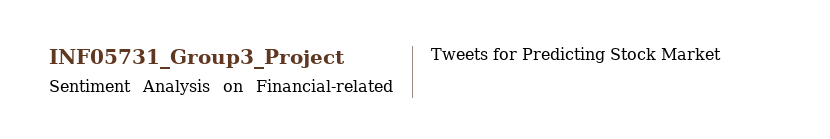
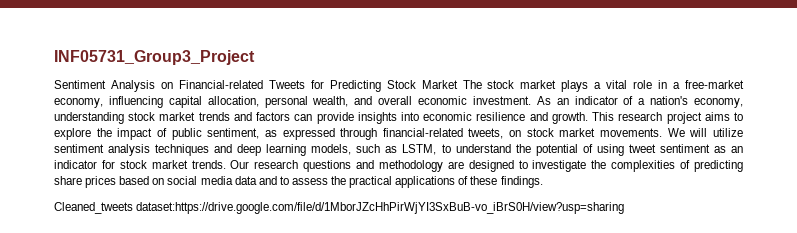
- Sentiment Analysis on Financial-related Tweets for Predicting Stock Market
+ Sentiment Analysis on Financial-related Tweets for Predicting Stock Market The stock market plays a vital role in a free-market economy, influencing capital allocation, personal wealth, and overall economic investment. As an indicator of a nation's economy, understanding stock market trends and factors can provide insights into economic resilience and growth. This research project aims to explore the impact of public sentiment, as expressed through financial-related tweets, on stock market movements. We will utilize sentiment analysis techniques and deep learning models, such as LSTM, to understand the potential of using tweet sentiment as an indicator for stock market trends. Our research questions and methodology are designed to investigate the complexities of predicting share prices based on social media data and to assess the practical applications of these findings.
+ Cleaned_tweets dataset:https://drive.google.com/file/d/1MborJZcHhPirWjYI3SxBuB-vo_iBrS0H/view?usp=sharing

